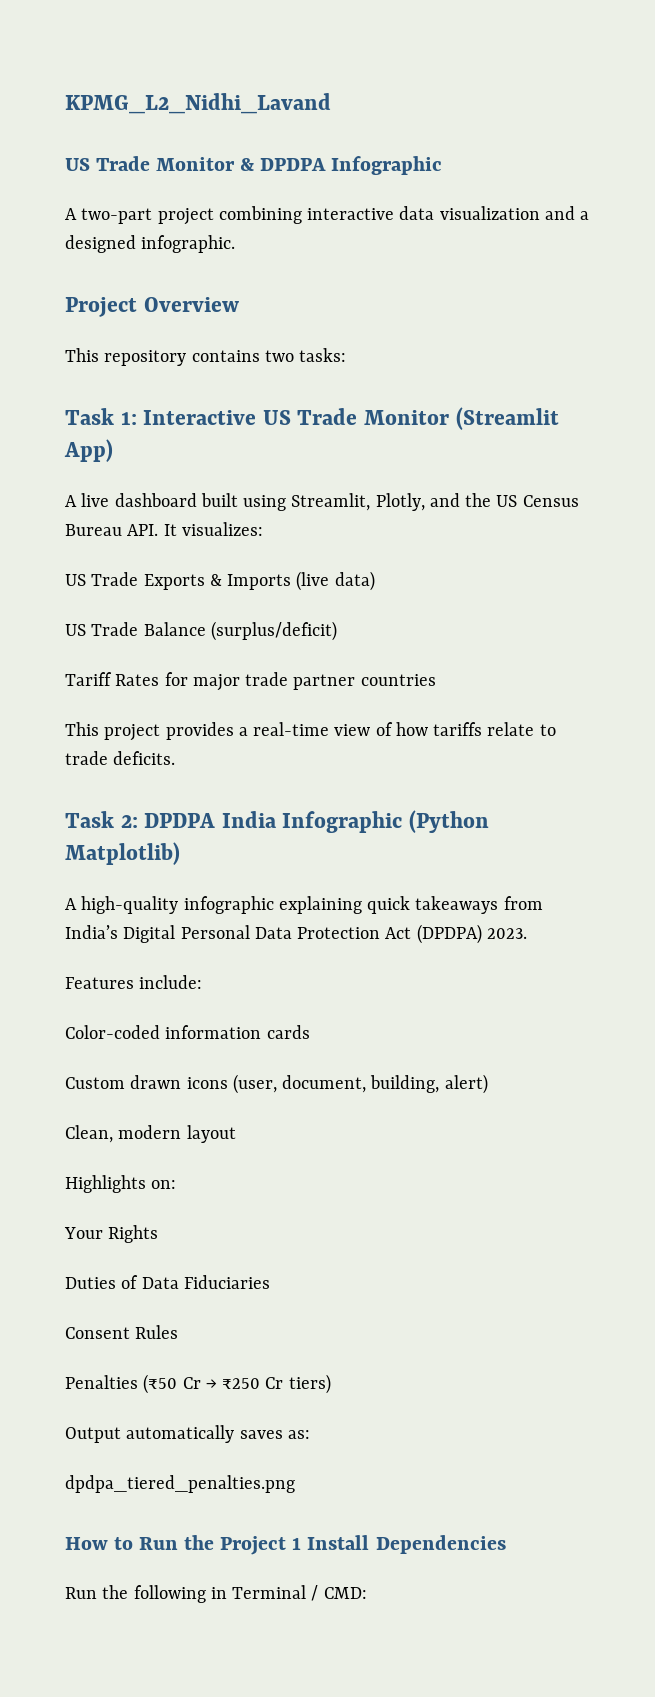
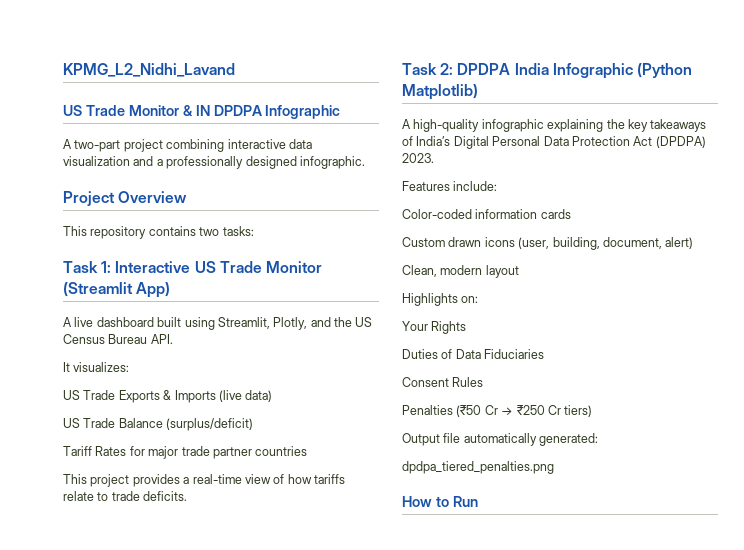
- US Trade Monitor & DPDPA Infographic
+ US Trade Monitor & IN DPDPA Infographic
- A two-part project combining interactive data visualization and a designed infographic.
+ A two-part project combining interactive data visualization and a professionally designed infographic.
- A live dashboard built using Streamlit, Plotly, and the US Census Bureau API. It visualizes:
+ A live dashboard built using Streamlit, Plotly, and the US Census Bureau API.
+ It visualizes:
- A high-quality infographic explaining quick takeaways from India’s Digital Personal Data Protection Act (DPDPA) 2023.
+ A high-quality infographic explaining the key takeaways of India’s Digital Personal Data Protection Act (DPDPA) 2023.
- Custom drawn icons (user, document, building, alert)
+ Custom drawn icons (user, building, document, alert)
- Output automatically saves as:
+ Output file automatically generated:
- How to Run the Project 1 Install Dependencies
- Run the following in Terminal / CMD:
+ How to Run

